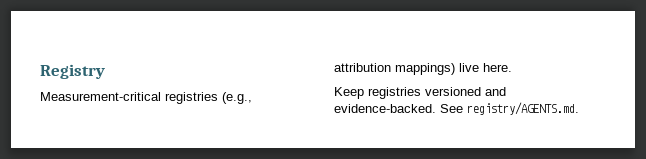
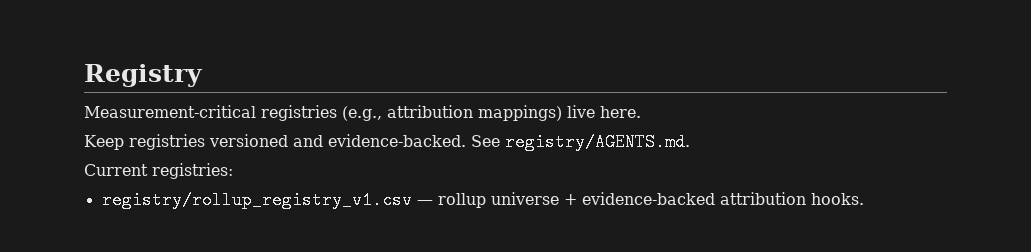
+ Current registries:
+ registry/rollup_registry_v1.csv — rollup universe + evidence-backed attribution hooks.

